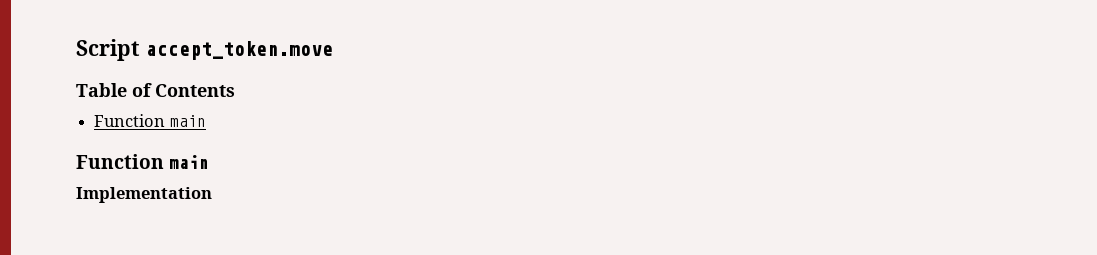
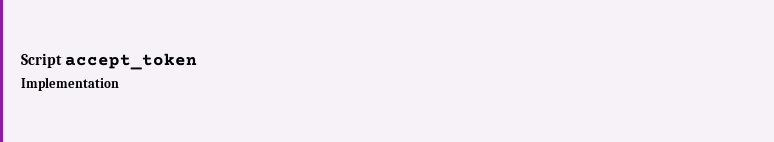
- Script accept_token.move
- Table of Contents
- Function main
- Function main
+ Script accept_token

